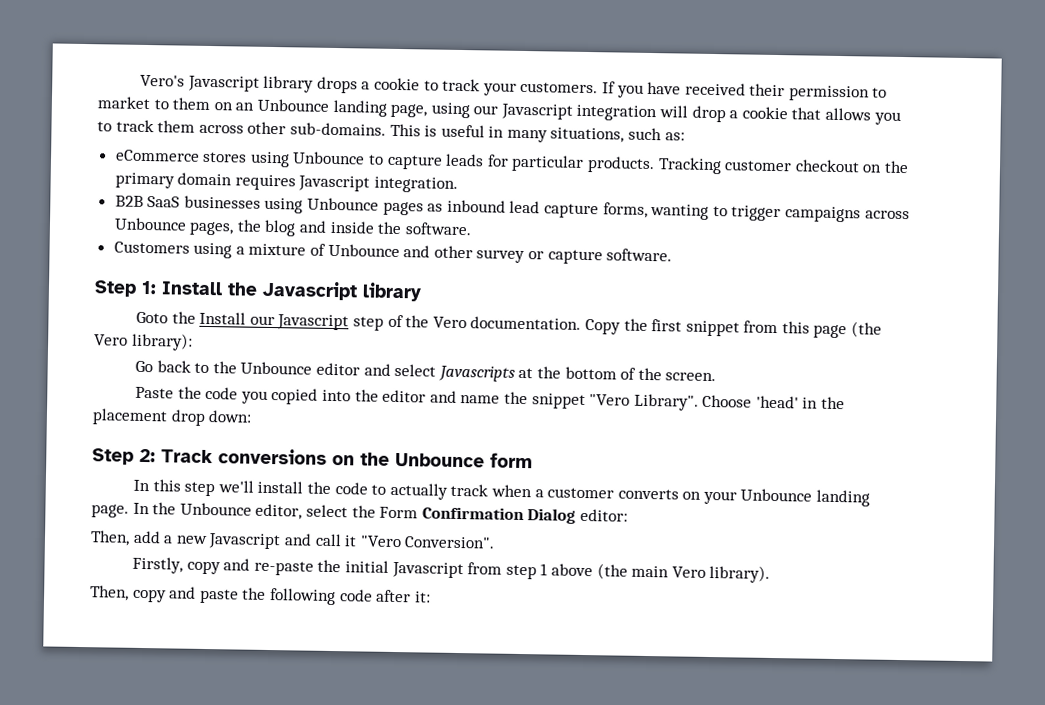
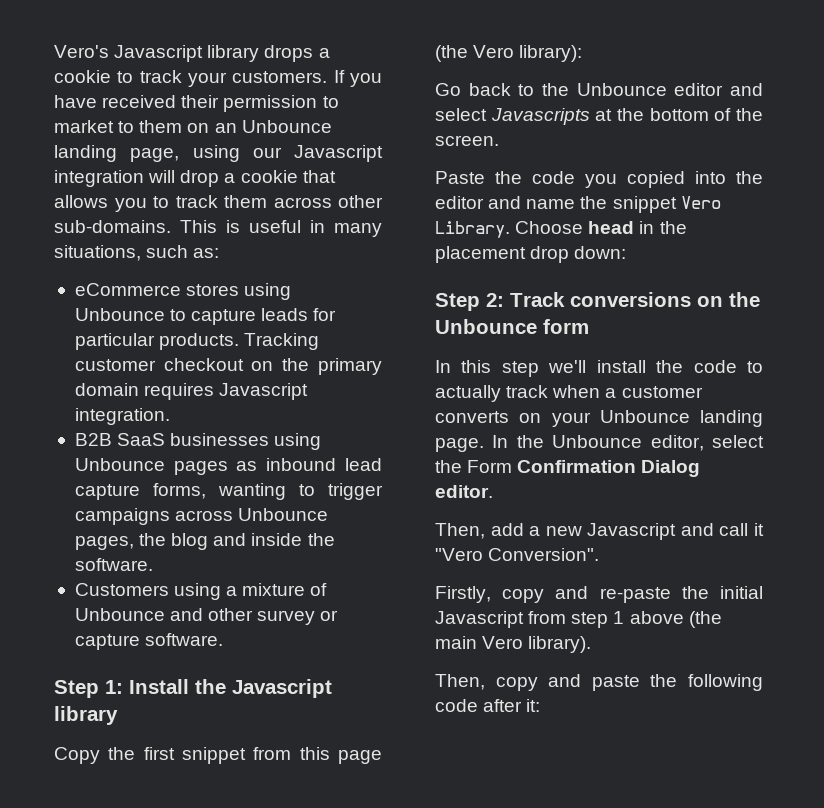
- Goto the Install our Javascript step of the Vero documentation.
- Paste the code you copied into the editor and name the snippet "Vero Library". Choose 'head' in the placement drop down:
+ Paste the code you copied into the editor and name the snippet Vero Library. Choose head in the placement drop down:
- In the Unbounce editor, select the Form Confirmation Dialog editor:
+ In the Unbounce editor, select the Form Confirmation Dialog editor.

